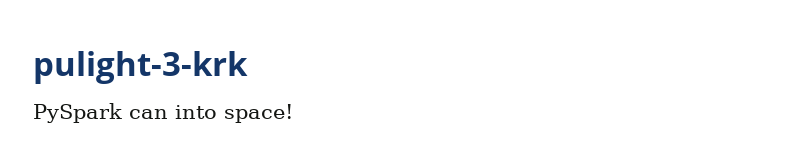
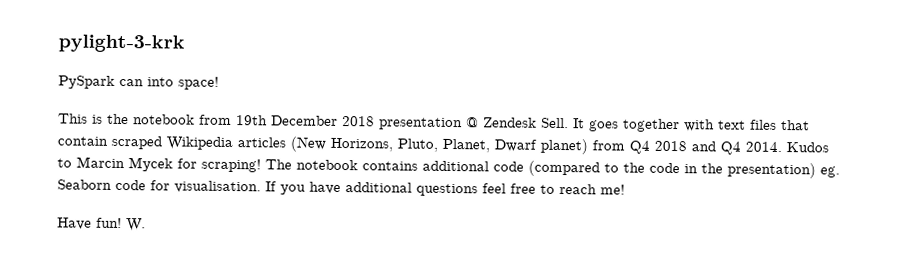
- pulight-3-krk
+ pylight-3-krk
+ This is the notebook from 19th December 2018 presentation @ Zendesk Sell. It goes together with text files that contain scraped Wikipedia articles (New Horizons, Pluto, Planet, Dwarf planet) from Q4 2018 and Q4 2014. Kudos to Marcin Mycek for scraping! The notebook contains additional code (compared to the code in the presentation) eg. Seaborn code for visualisation. If you have additional questions feel free to reach me!
+ Have fun! W.

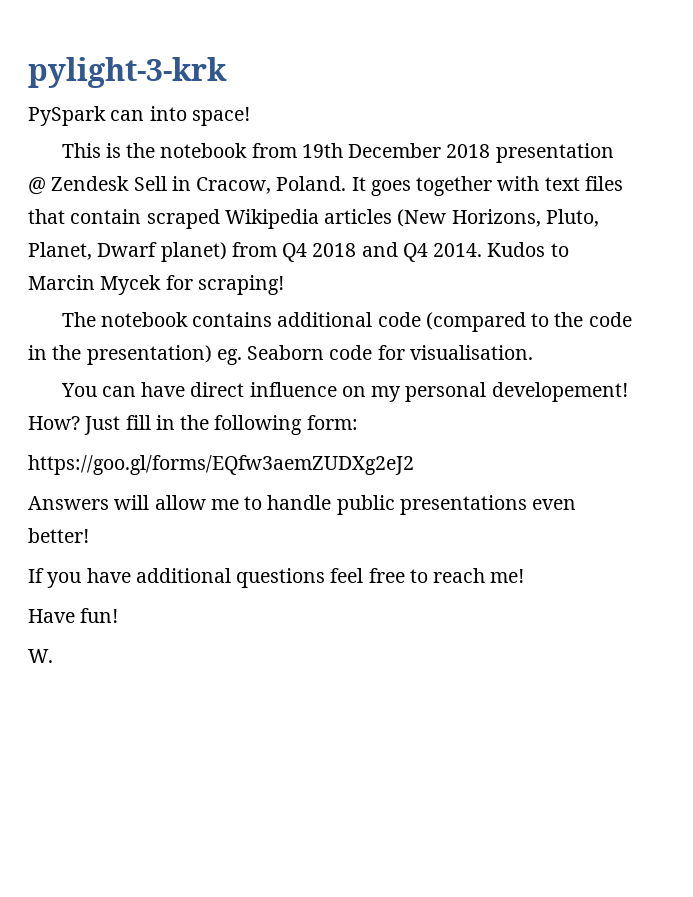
- This is the notebook from 19th December 2018 presentation @ Zendesk Sell.
+ This is the notebook from 19th December 2018 presentation @ Zendesk Sell in Cracow, Poland.
- Kudos to Marcin Mycek for scraping! The notebook contains additional code (compared to the code in the presentation) eg. Seaborn code for visualisation. If you have additional questions feel free to reach me!
+ Kudos to Marcin Mycek for scraping!
+ The notebook contains additional code (compared to the code in the presentation) eg. Seaborn code for visualisation.
+ You can have direct influence on my personal developement! How? Just fill in the following form:
+ https://goo.gl/forms/EQfw3aemZUDXg2eJ2
+ Answers will allow me to handle public presentations even better!
+ If you have additional questions feel free to reach me!
- Have fun! W.
+ Have fun!
+ W.

